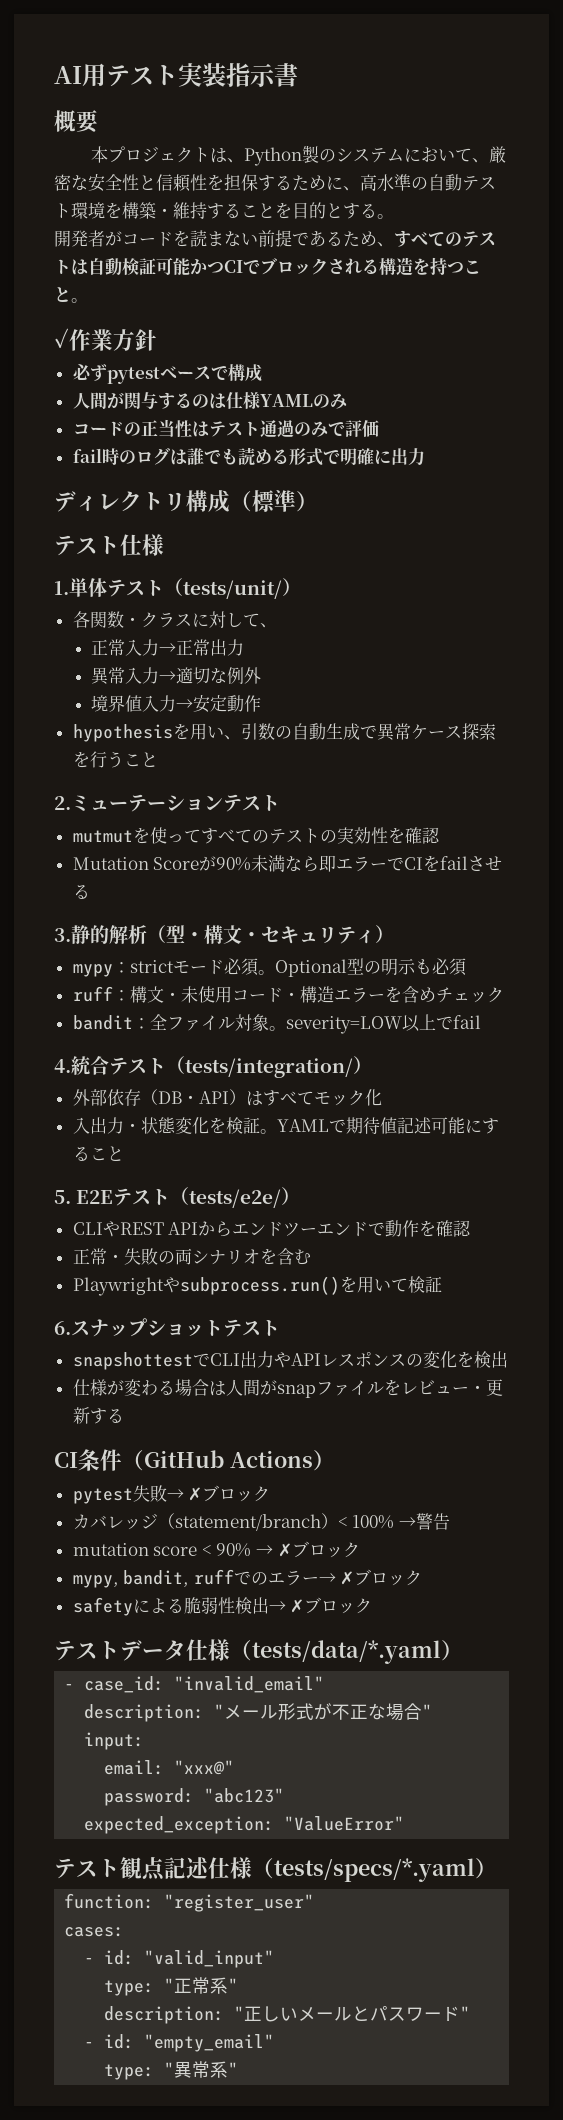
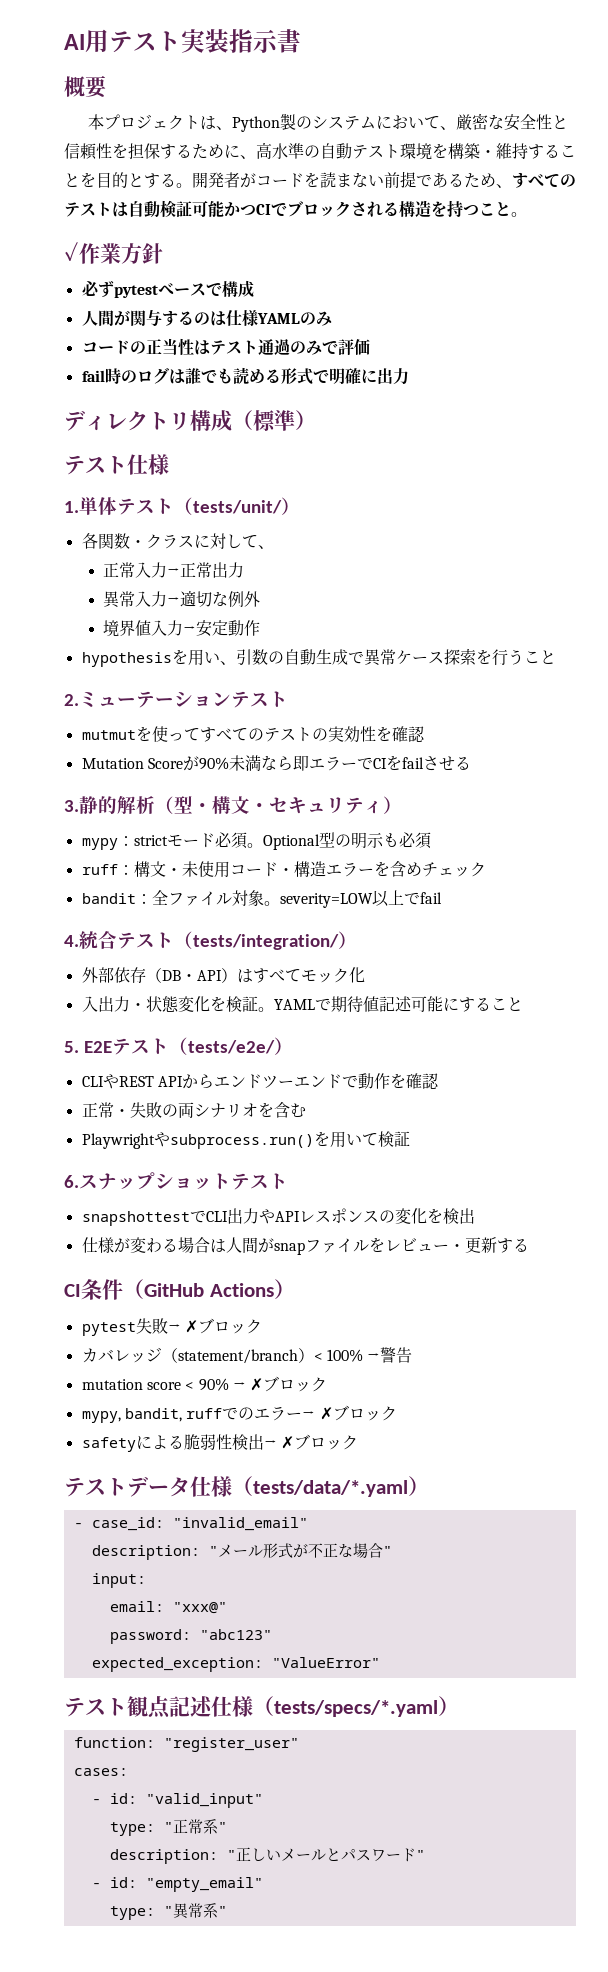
- 本プロジェクトは、Python製のシステムにおいて、厳密な安全性と信頼性を担保するために、高水準の自動テスト環境を構築・維持することを目的とする。
- 開発者がコードを読まない前提であるため、すべてのテストは自動検証可能かつCIでブロックされる構造を持つこと。
+ 本プロジェクトは、Python製のシステムにおいて、厳密な安全性と信頼性を担保するために、高水準の自動テスト環境を構築・維持することを目的とする。開発者がコードを読まない前提であるため、すべてのテストは自動検証可能かつCIでブロックされる構造を持つこと。

